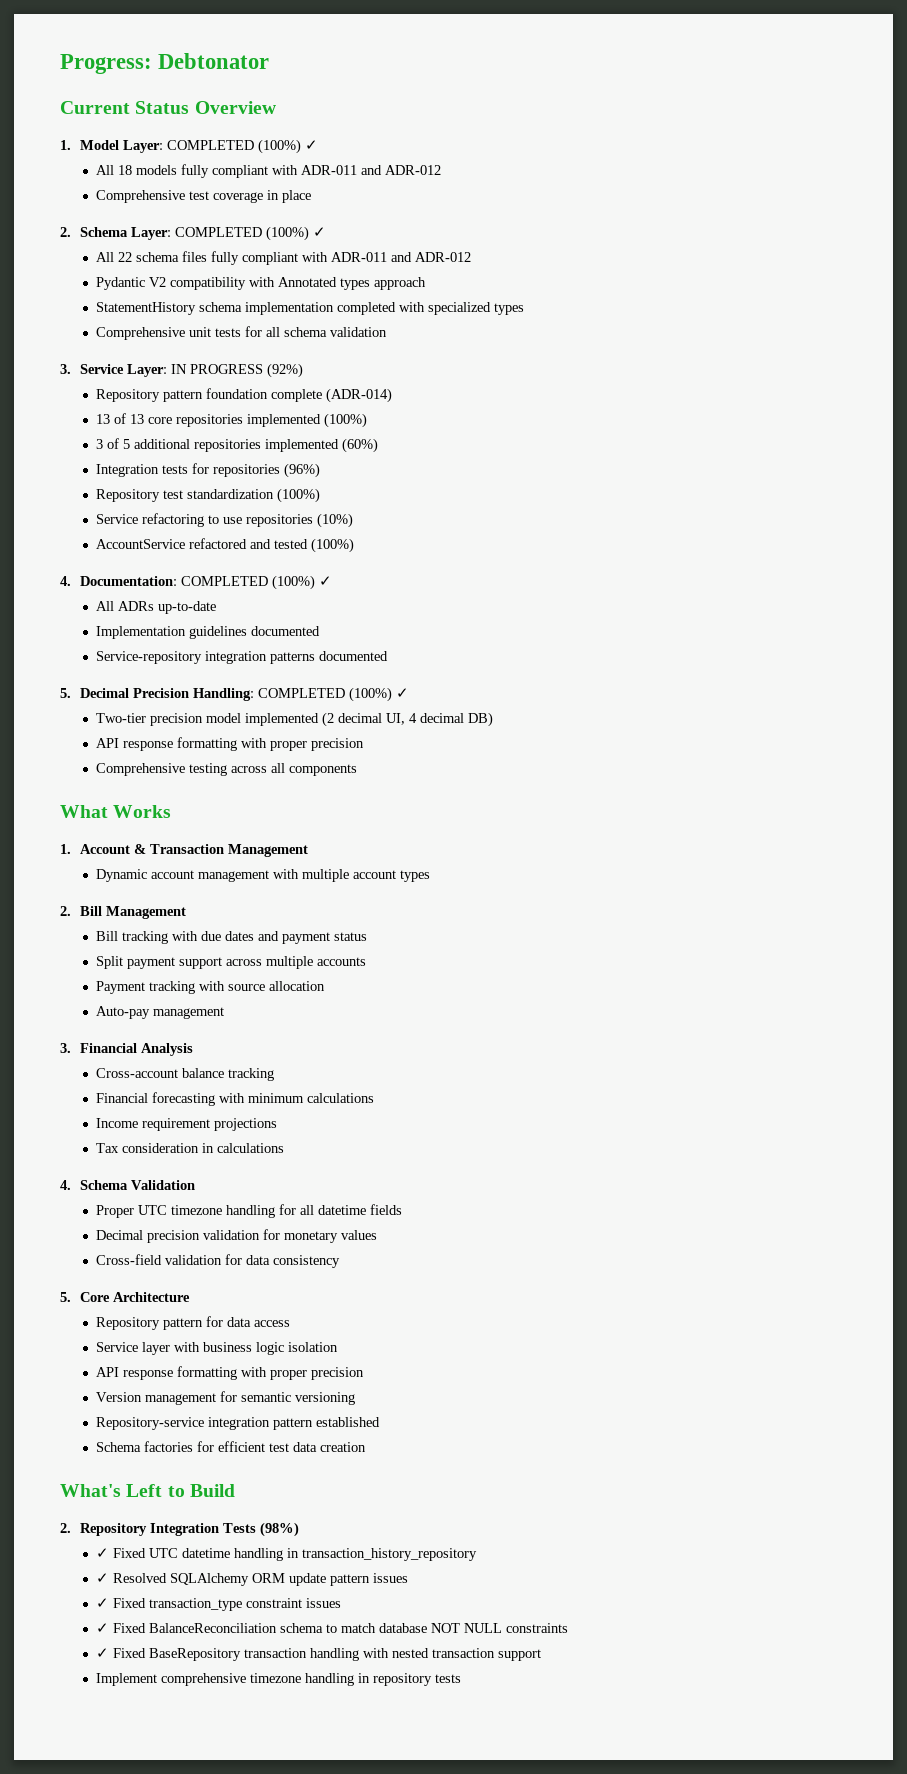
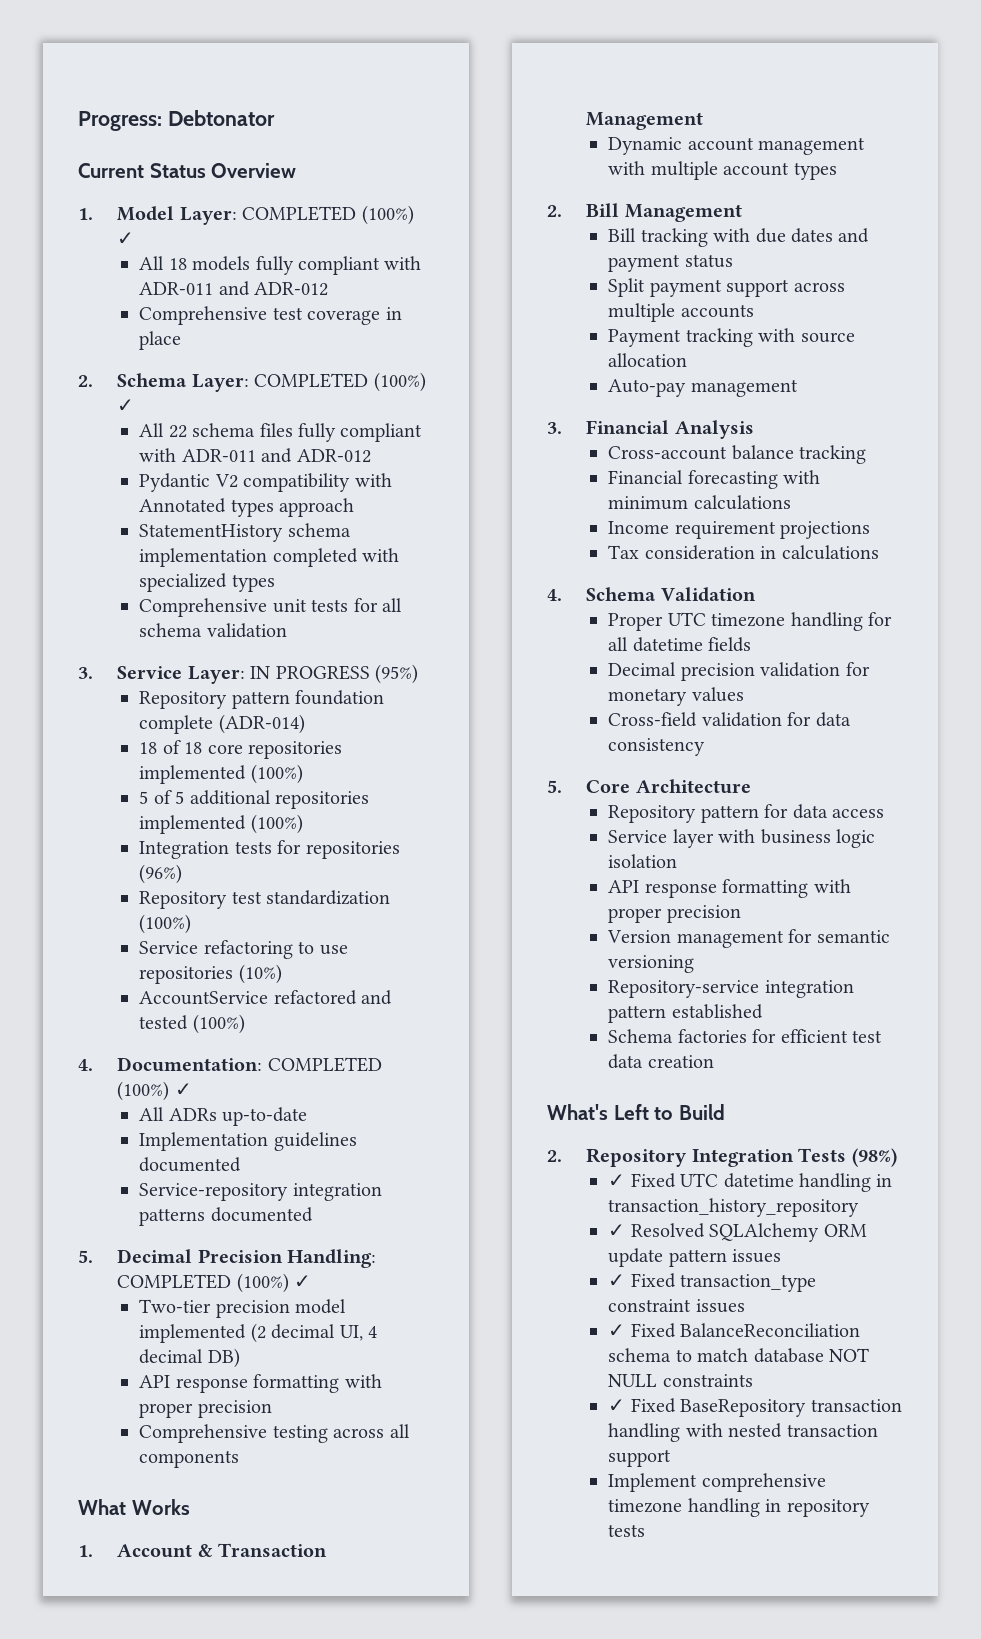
- 3. Service Layer: IN PROGRESS (92%)
+ 3. Service Layer: IN PROGRESS (95%)
- 13 of 13 core repositories implemented (100%)
+ 18 of 18 core repositories implemented (100%)
- 3 of 5 additional repositories implemented (60%)
+ 5 of 5 additional repositories implemented (100%)

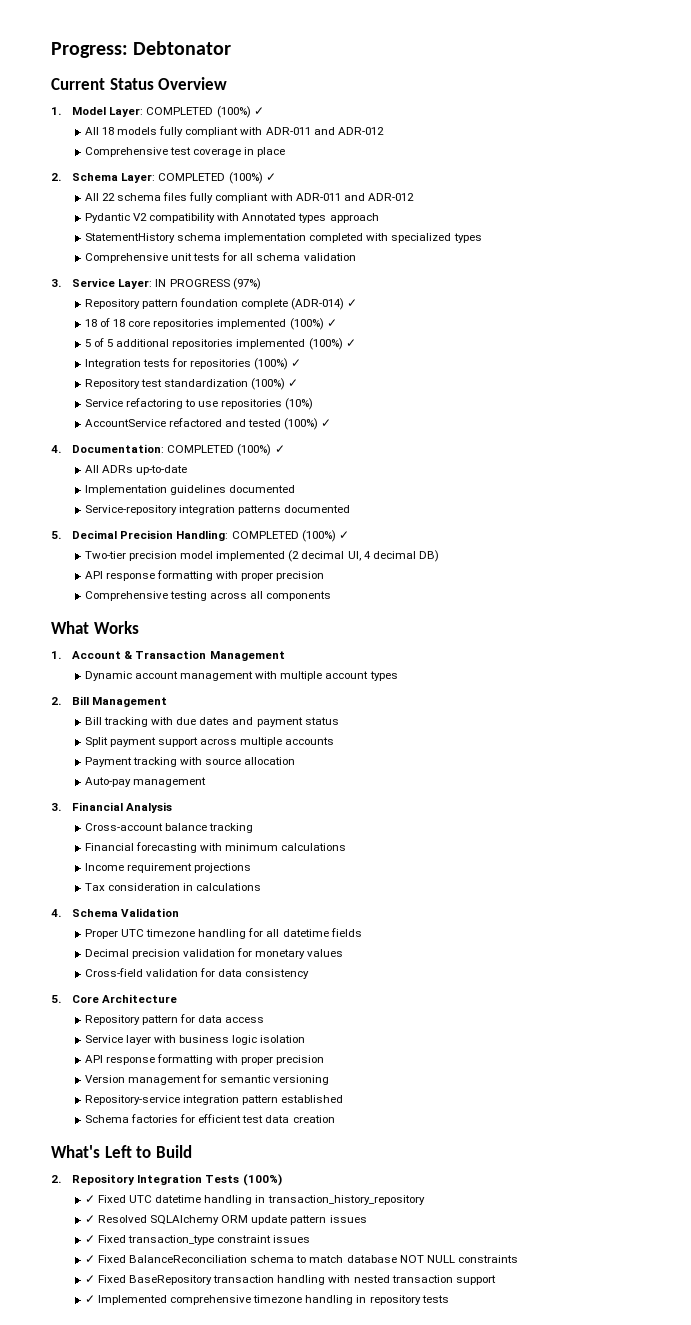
- 3. Service Layer: IN PROGRESS (95%)
+ 3. Service Layer: IN PROGRESS (97%)
- Repository pattern foundation complete (ADR-014)
+ Repository pattern foundation complete (ADR-014) ✓
- 18 of 18 core repositories implemented (100%)
+ 18 of 18 core repositories implemented (100%) ✓
- 5 of 5 additional repositories implemented (100%)
+ 5 of 5 additional repositories implemented (100%) ✓
- Integration tests for repositories (96%)
+ Integration tests for repositories (100%) ✓
- Repository test standardization (100%)
+ Repository test standardization (100%) ✓
- AccountService refactored and tested (100%)
+ AccountService refactored and tested (100%) ✓
- 2. Repository Integration Tests (98%)
+ 2. Repository Integration Tests (100%)
- Implement comprehensive timezone handling in repository tests
+ ✓ Implemented comprehensive timezone handling in repository tests

